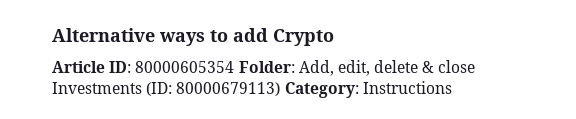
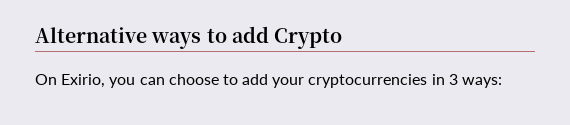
- Article ID: 80000605354 Folder: Add, edit, delete & close Investments (ID: 80000679113) Category: Instructions
+ On Exirio, you can choose to add your cryptocurrencies in 3 ways:

